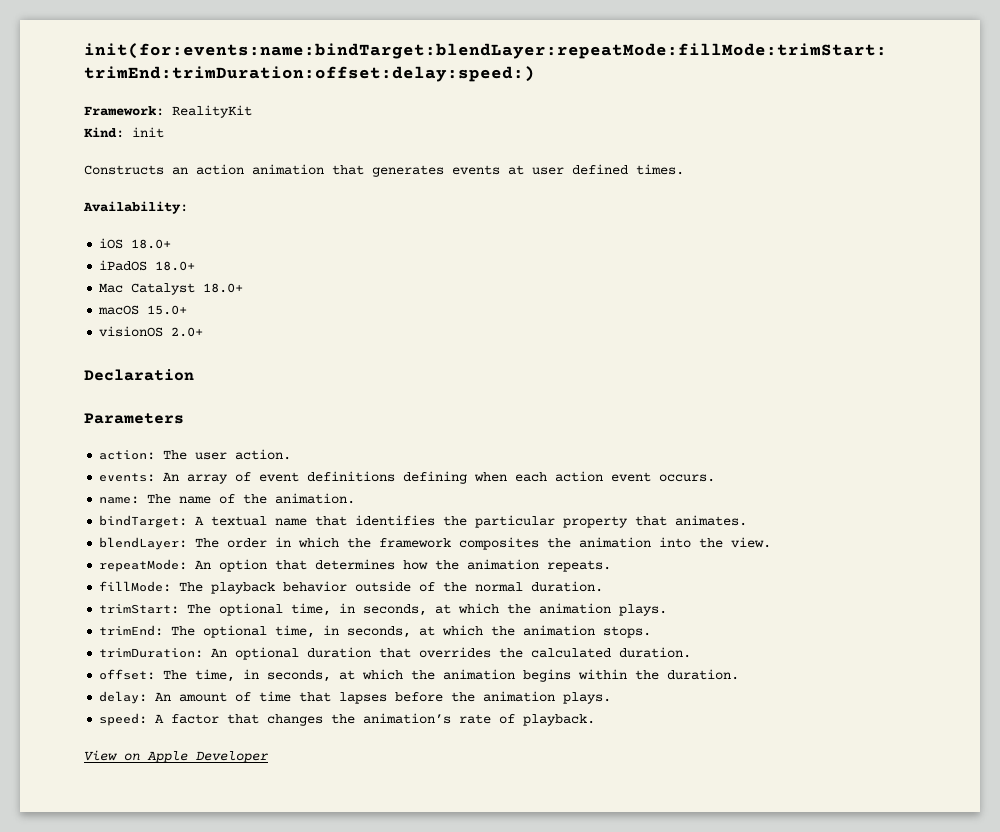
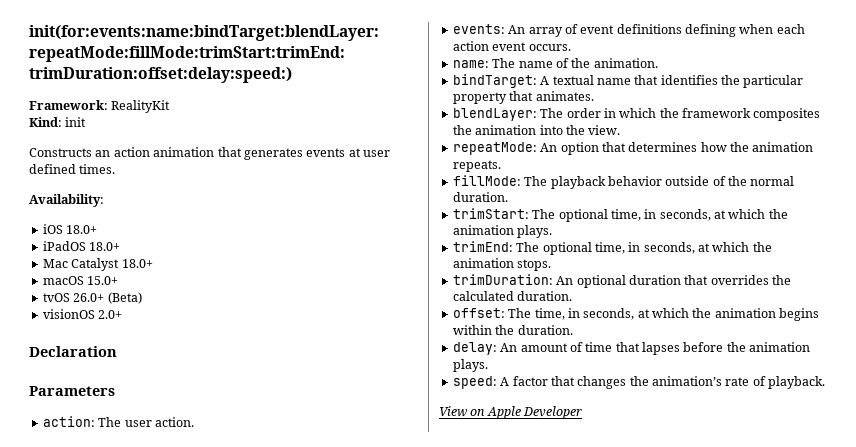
+ tvOS 26.0+ (Beta)

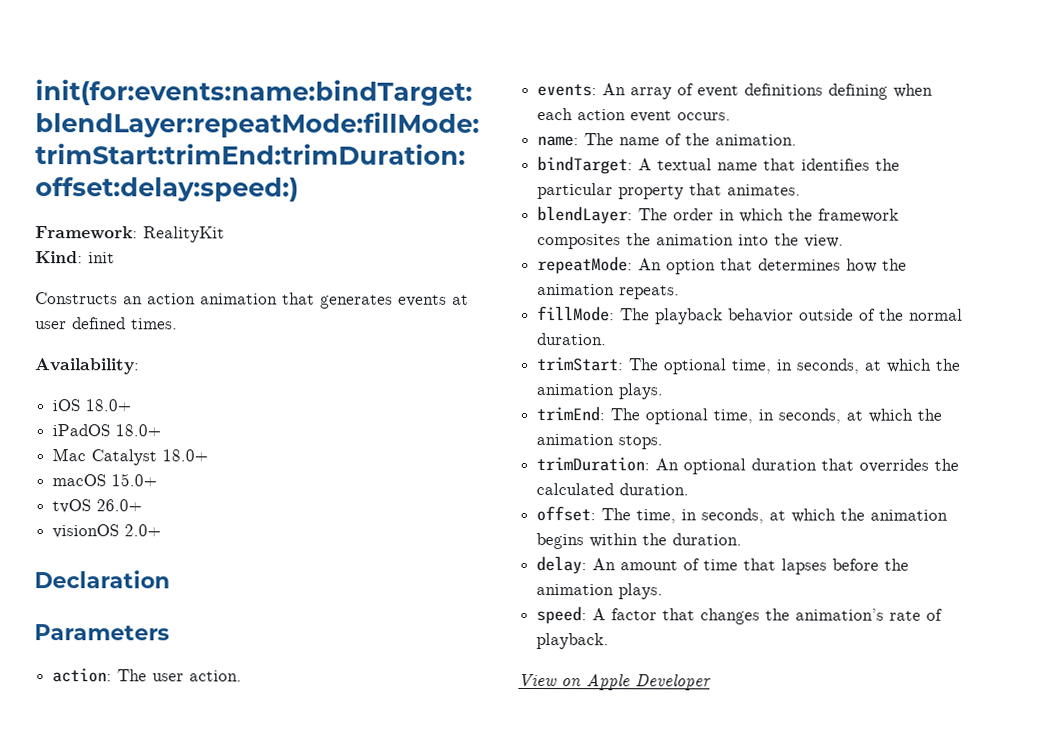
- tvOS 26.0+ (Beta)
+ tvOS 26.0+

